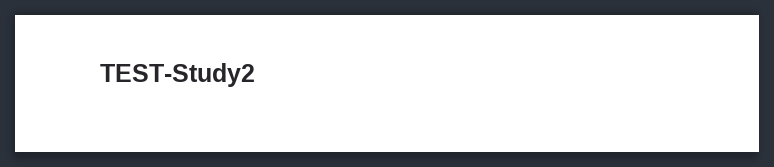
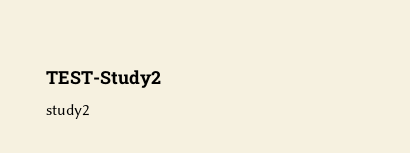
+ study2

